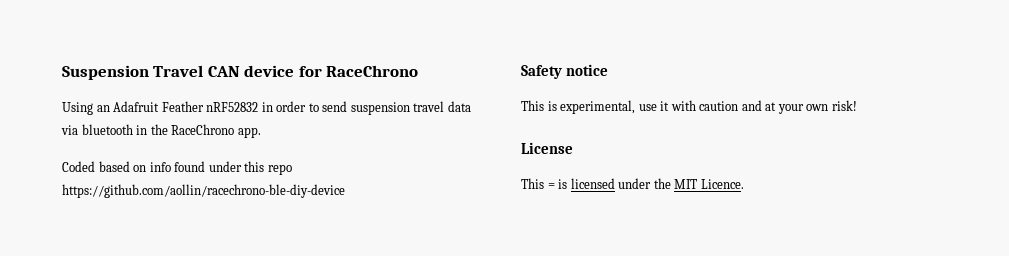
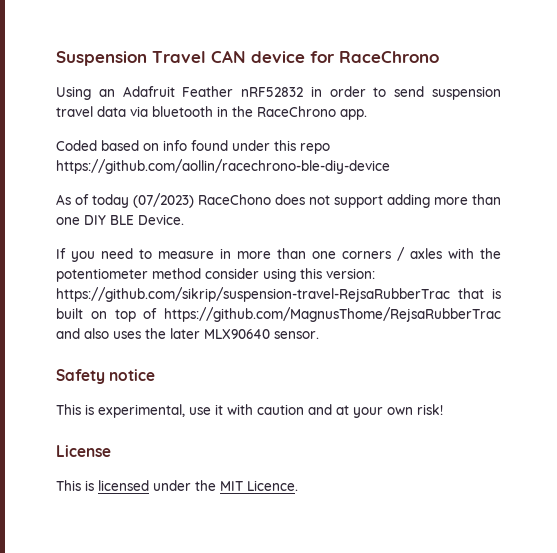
+ As of today (07/2023) RaceChono does not support adding more than one DIY BLE Device.
+ If you need to measure in more than one corners / axles with the potentiometer method consider using this version: https://github.com/sikrip/suspension-travel-RejsaRubberTrac that is built on top of https://github.com/MagnusThome/RejsaRubberTrac and also uses the later MLX90640 sensor.
- This = is licensed under the MIT Licence.
+ This is licensed under the MIT Licence.

